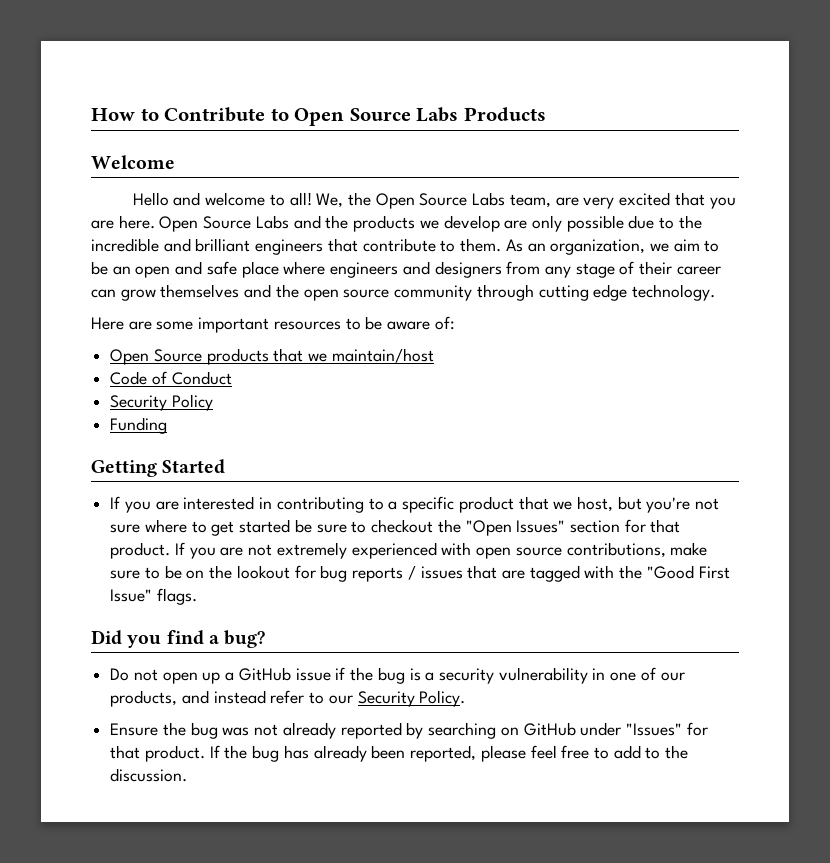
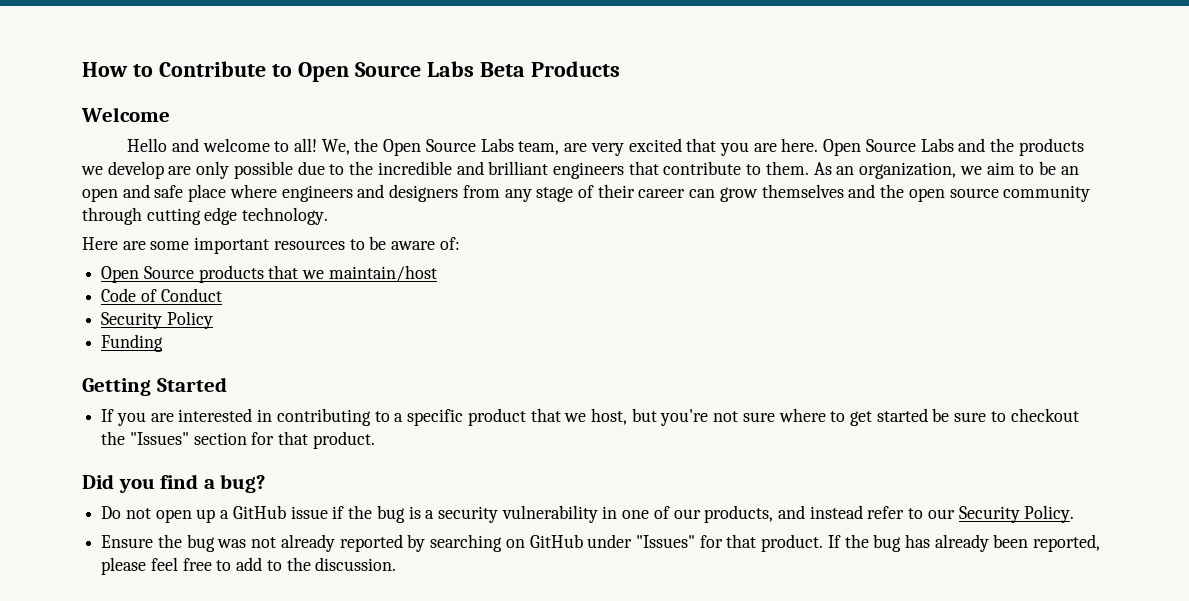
- How to Contribute to Open Source Labs Products
+ How to Contribute to Open Source Labs Beta Products
- If you are interested in contributing to a specific product that we host, but you're not sure where to get started be sure to checkout the "Open Issues" section for that product. If you are not extremely experienced with open source contributions, make sure to be on the lookout for bug reports / issues that are tagged with the "Good First Issue" flags.
+ If you are interested in contributing to a specific product that we host, but you're not sure where to get started be sure to checkout the "Issues" section for that product.

